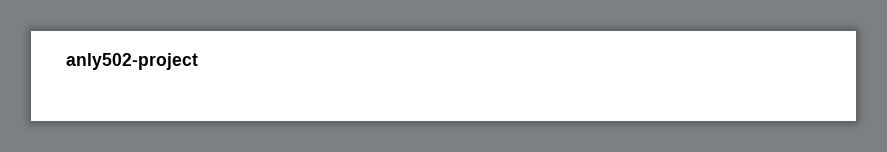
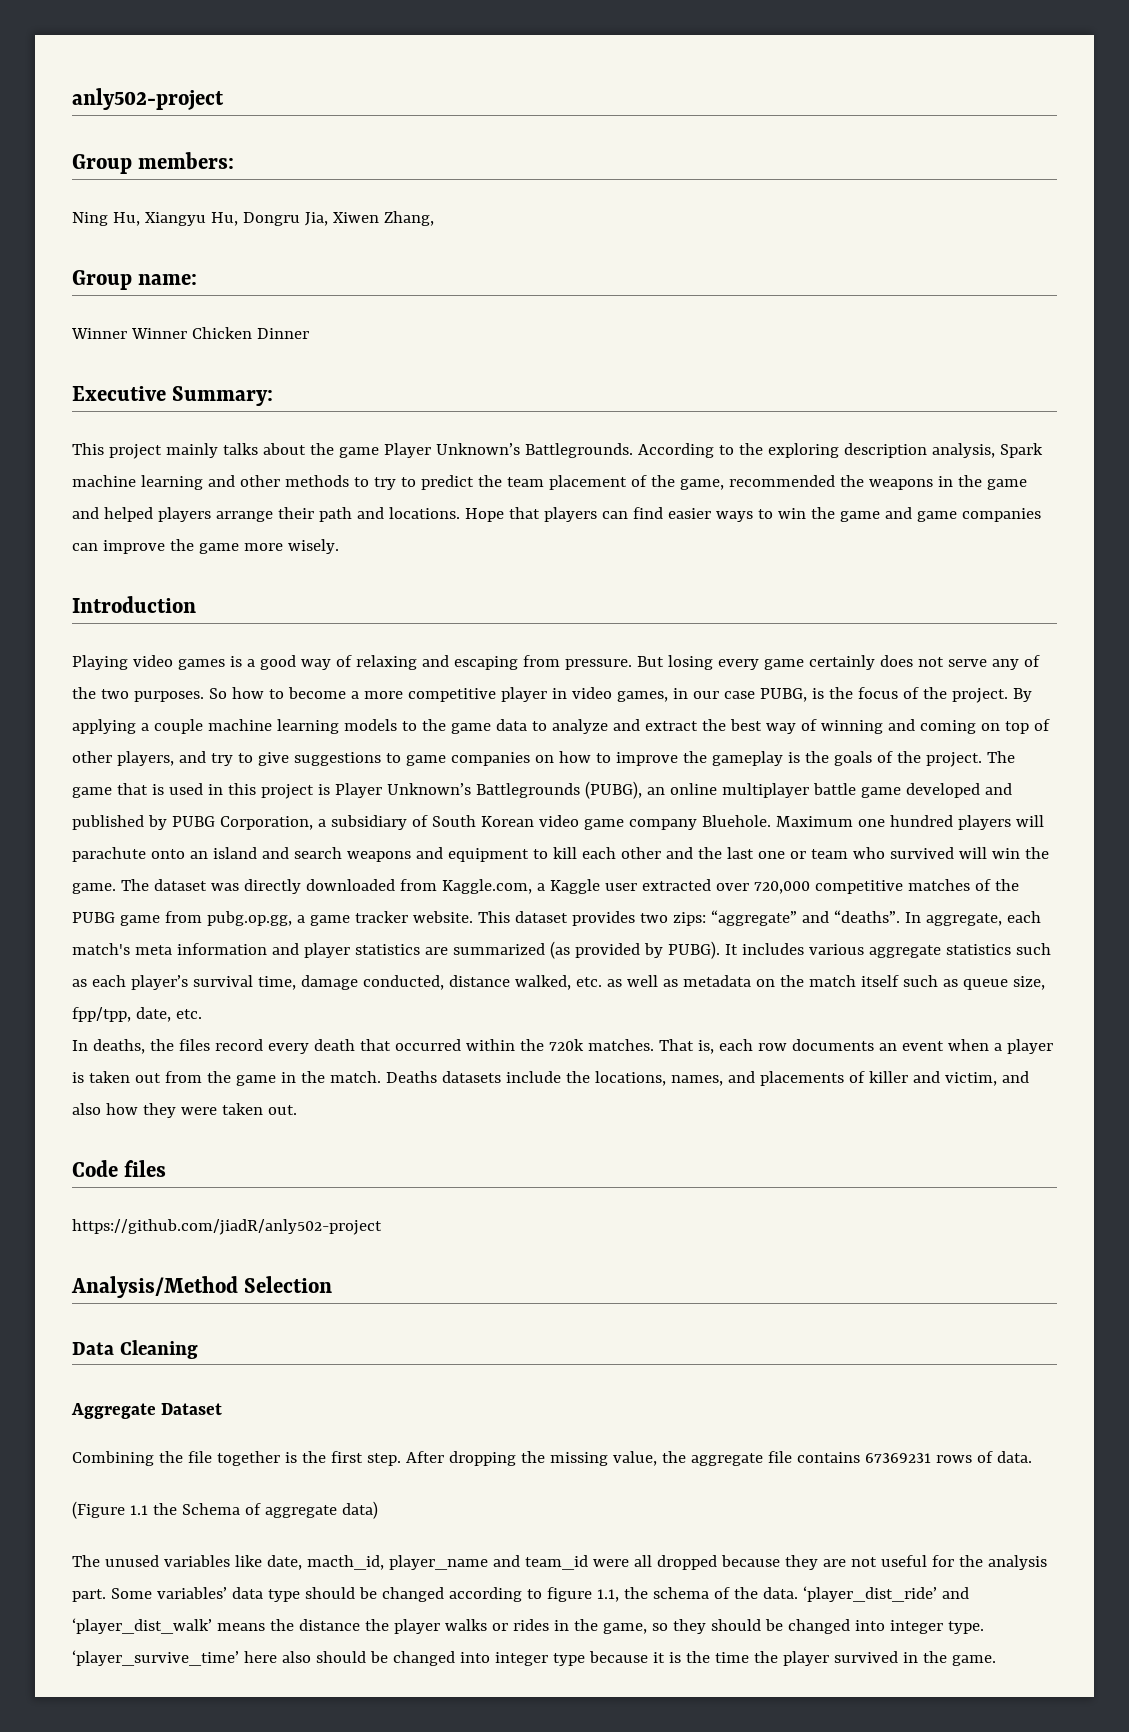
+ Group members:
+ Ning Hu, Xiangyu Hu, Dongru Jia, Xiwen Zhang,
+ Group name:
+ Winner Winner Chicken Dinner
+ Executive Summary:
+ This project mainly talks about the game Player Unknown’s Battlegrounds. According to the exploring description analysis, Spark machine learning and other methods to try to predict the team placement of the game, recommended the weapons in the game and helped players arrange their path and locations. Hope that players can find easier ways to win the game and game companies can improve the game more wisely.
+ Introduction
+ Playing video games is a good way of relaxing and escaping from pressure. But losing every game certainly does not serve any of the two purposes. So how to become a more competitive player in video games, in our case PUBG, is the focus of the project. By applying a couple machine learning models to the game data to analyze and extract the best way of winning and coming on top of other players, and try to give suggestions to game companies on how to improve the gameplay is the goals of the project. The game that is used in this project is Player Unknown’s Battlegrounds (PUBG), an online multiplayer battle game developed and published by PUBG Corporation, a subsidiary of South Korean video game company Bluehole. Maximum one hundred players will parachute onto an island and search weapons and equipment to kill each other and the last one or team who survived will win the game. The dataset was directly downloaded from Kaggle.com, a Kaggle user extracted over 720,000 competitive matches of the PUBG game from pubg.op.gg, a game tracker website. This dataset provides two zips: “aggregate” and “deaths”. In aggregate, each match's meta information and player statistics are summarized (as provided by PUBG). It includes various aggregate statistics such as each player’s survival time, damage conducted, distance walked, etc. as well as metadata on the match itself such as queue size, fpp/tpp, date, etc.
+ In deaths, the files record every death that occurred within the 720k matches. That is, each row documents an event when a player is taken out from the game in the match. Deaths datasets include the locations, names, and placements of killer and victim, and also how they were taken out.
+ Code files
+ https://github.com/jiadR/anly502-project
+ Analysis/Method Selection
+ Data Cleaning
+ Aggregate Dataset
+ Combining the file together is the first step. After dropping the missing value, the aggregate file contains 67369231 rows of data.
+ (Figure 1.1 the Schema of aggregate data)
+ The unused variables like date, macth_id, player_name and team_id were all dropped because they are not useful for the analysis part. Some variables’ data type should be changed according to figure 1.1, the schema of the data. ‘player_dist_ride’ and ‘player_dist_walk’ means the distance the player walks or rides in the game, so they should be changed into integer type. ‘player_survive_time’ here also should be changed into integer type because it is the time the player survived in the game.

